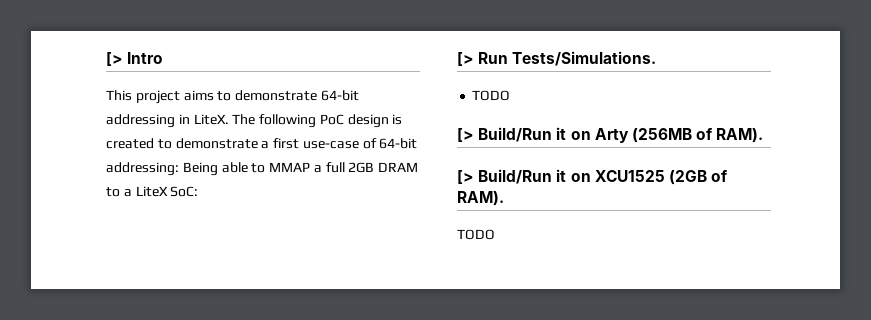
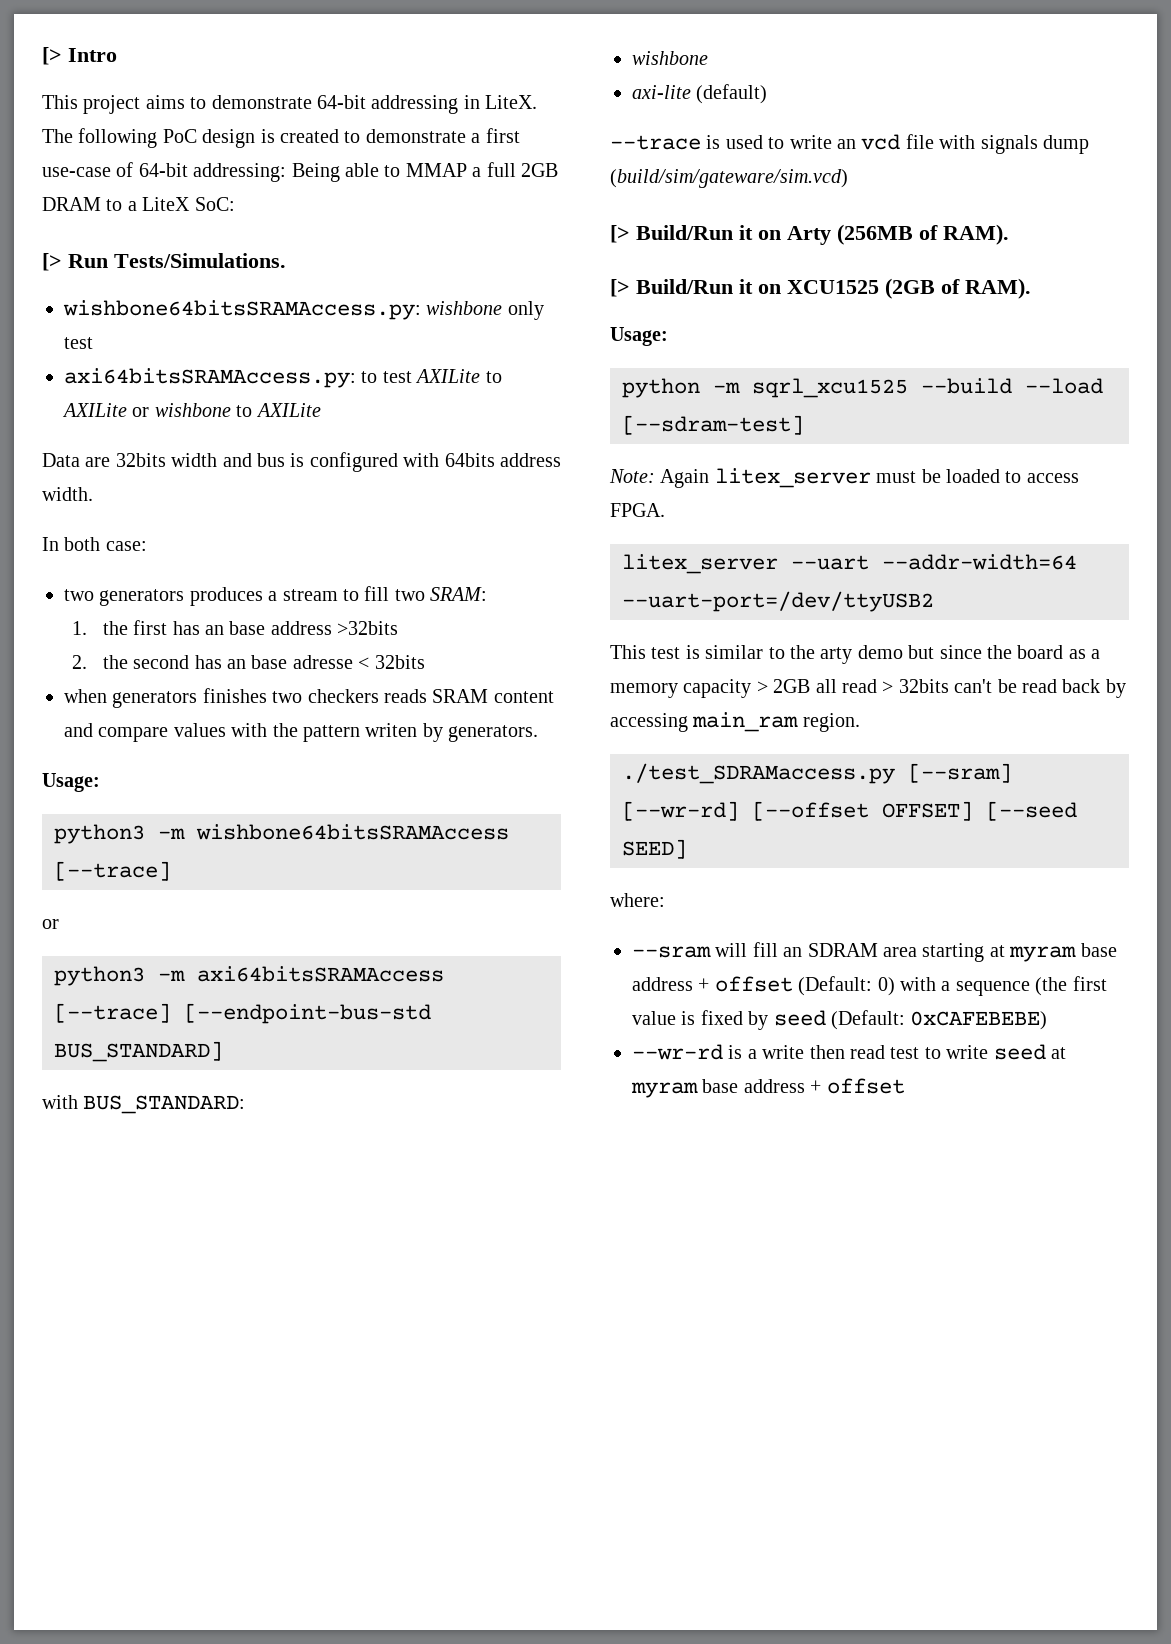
  [> Run Tests/Simulations.
- TODO
+ wishbone64bitsSRAMAccess.py: wishbone only test
+ axi64bitsSRAMAccess.py: to test AXILite to AXILite or wishbone to AXILite
+ Data are 32bits width and bus is configured with 64bits address width.
+ In both case:
+ two generators produces a stream to fill two SRAM:
+ 1. the first has an base address >32bits
+ 2. the second has an base adresse < 32bits
+ when generators finishes two checkers reads SRAM content and compare values with the pattern writen by generators.
+ Usage:
+ python3 -m wishbone64bitsSRAMAccess [--trace]
+ or
+ python3 -m axi64bitsSRAMAccess [--trace] [--endpoint-bus-std BUS_STANDARD]
+ with BUS_STANDARD:
+ wishbone
+ axi-lite (default)
+ --trace is used to write an vcd file with signals dump (build/sim/gateware/sim.vcd)
  [> Build/Run it on XCU1525 (2GB of RAM).
- TODO
+ Usage:
+ python -m sqrl_xcu1525 --build --load [--sdram-test]
+ Note: Again litex_server must be loaded to access FPGA.
+ litex_server --uart --addr-width=64 --uart-port=/dev/ttyUSB2
+ This test is similar to the arty demo but since the board as a memory capacity > 2GB all read > 32bits can't be read back by accessing main_ram region.
+ ./test_SDRAMaccess.py [--sram] [--wr-rd] [--offset OFFSET] [--seed SEED]
+ where:
+ --sram will fill an SDRAM area starting at myram base address + offset (Default: 0) with a sequence (the first value is fixed by seed (Default: 0xCAFEBEBE)
+ --wr-rd is a write then read test to write seed at myram base address + offset

